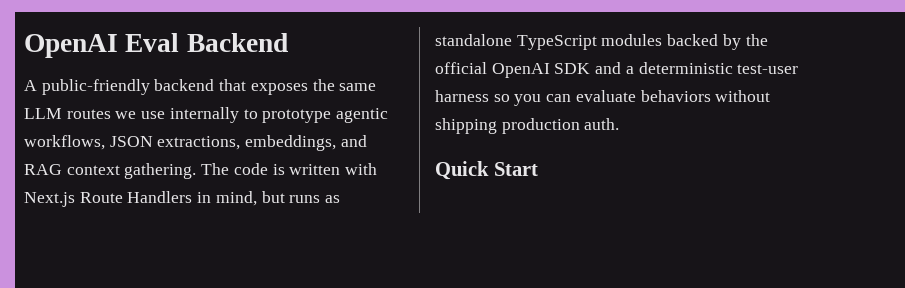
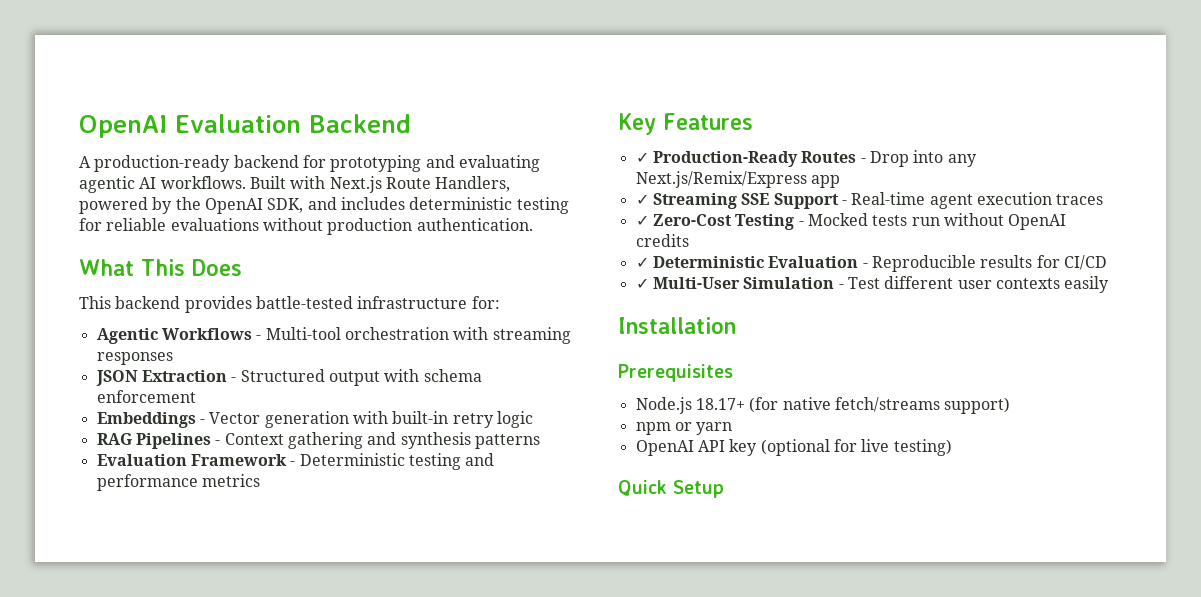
- OpenAI Eval Backend
+ OpenAI Evaluation Backend
- A public-friendly backend that exposes the same LLM routes we use internally to prototype agentic workflows, JSON extractions, embeddings, and RAG context gathering. The code is written with Next.js Route Handlers in mind, but runs as standalone TypeScript modules backed by the official OpenAI SDK and a deterministic test-user harness so you can evaluate behaviors without shipping production auth.
+ A production-ready backend for prototyping and evaluating agentic AI workflows. Built with Next.js Route Handlers, powered by the OpenAI SDK, and includes deterministic testing for reliable evaluations without production authentication.
+ What This Does
+ This backend provides battle-tested infrastructure for:
+ Agentic Workflows - Multi-tool orchestration with streaming responses
+ JSON Extraction - Structured output with schema enforcement
+ Embeddings - Vector generation with built-in retry logic
+ RAG Pipelines - Context gathering and synthesis patterns
+ Evaluation Framework - Deterministic testing and performance metrics
+ Key Features
+ ✓ Production-Ready Routes - Drop into any Next.js/Remix/Express app
+ ✓ Streaming SSE Support - Real-time agent execution traces
+ ✓ Zero-Cost Testing - Mocked tests run without OpenAI credits
+ ✓ Deterministic Evaluation - Reproducible results for CI/CD
+ ✓ Multi-User Simulation - Test different user contexts easily
+ Installation
+ Prerequisites
+ Node.js 18.17+ (for native fetch/streams support)
+ npm or yarn
+ OpenAI API key (optional for live testing)
- Quick Start
+ Quick Setup

